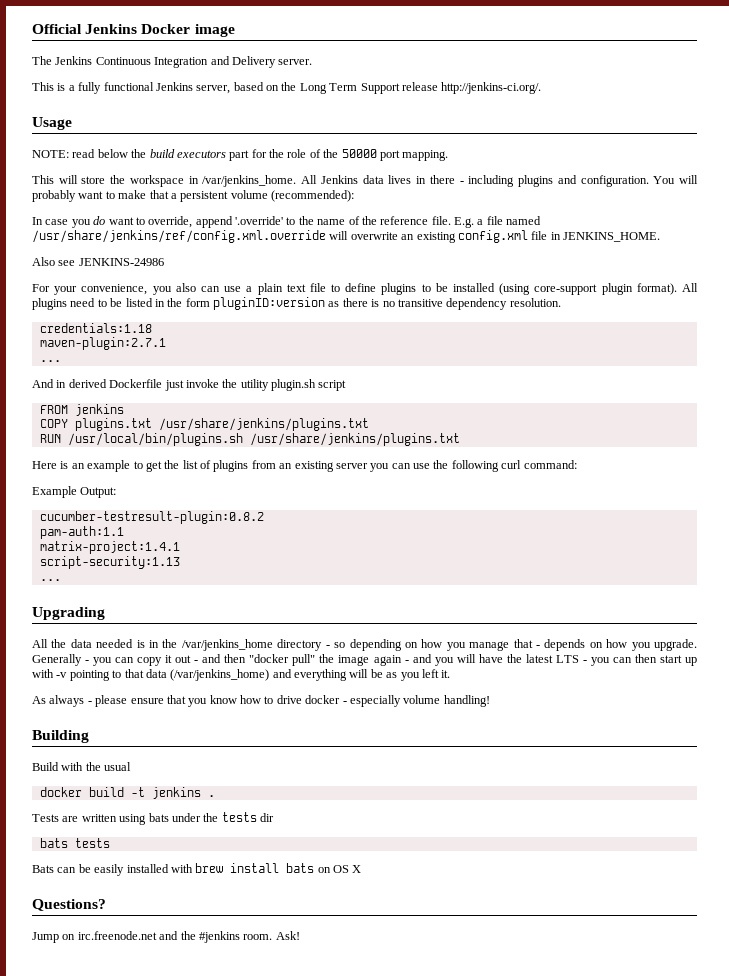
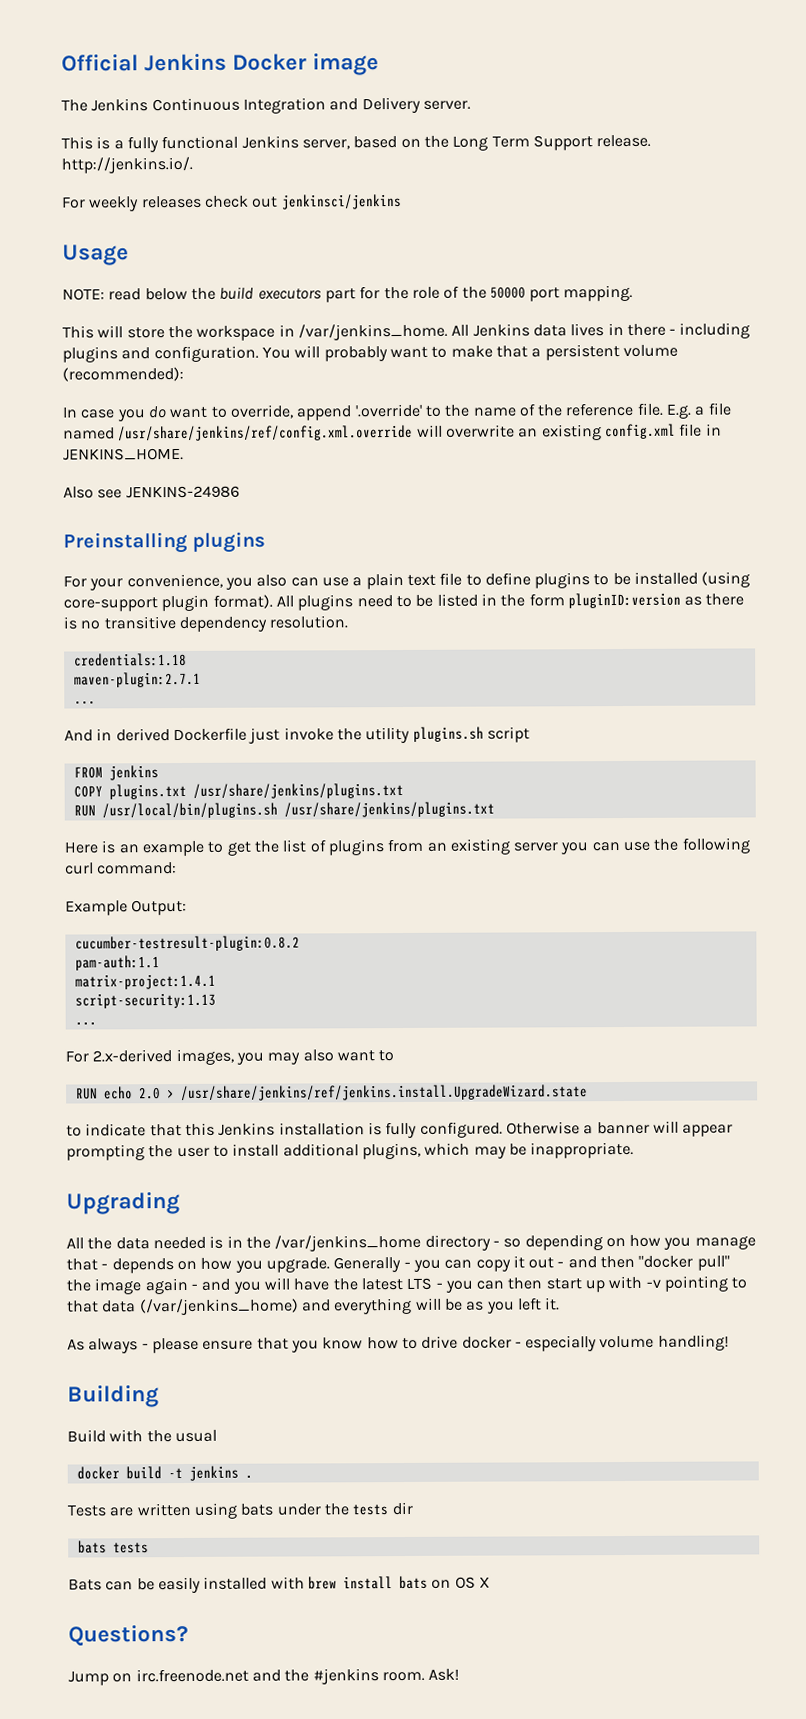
- This is a fully functional Jenkins server, based on the Long Term Support release http://jenkins-ci.org/.
+ This is a fully functional Jenkins server, based on the Long Term Support release. http://jenkins.io/.
+ For weekly releases check out jenkinsci/jenkins
+ Preinstalling plugins
- And in derived Dockerfile just invoke the utility plugin.sh script
+ And in derived Dockerfile just invoke the utility plugins.sh script
+ For 2.x-derived images, you may also want to
+ RUN echo 2.0 > /usr/share/jenkins/ref/jenkins.install.UpgradeWizard.state
+ to indicate that this Jenkins installation is fully configured. Otherwise a banner will appear prompting the user to install additional plugins, which may be inappropriate.

